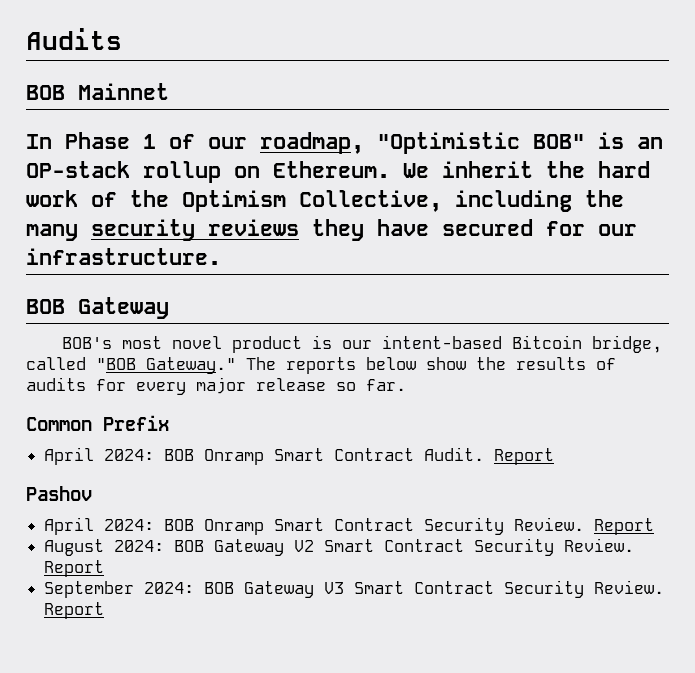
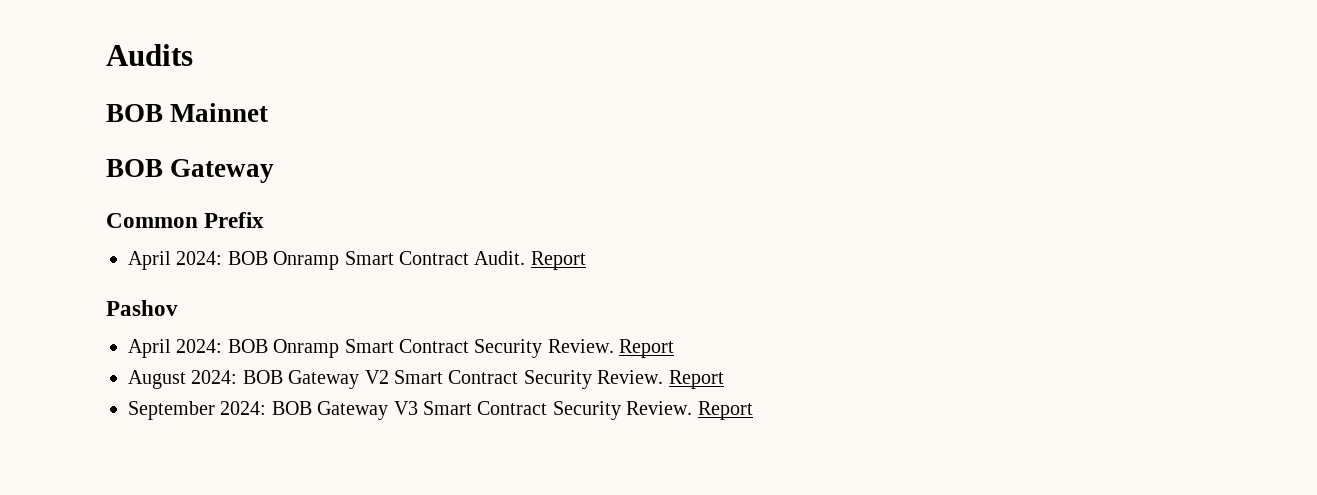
  BOB Mainnet
- In Phase 1 of our roadmap, "Optimistic BOB" is an OP-stack rollup on Ethereum. We inherit the hard work of the Optimism Collective, including the many security reviews they have secured for our infrastructure.
  BOB Gateway
- BOB's most novel product is our intent-based Bitcoin bridge, called "BOB Gateway." The reports below show the results of audits for every major release so far.

